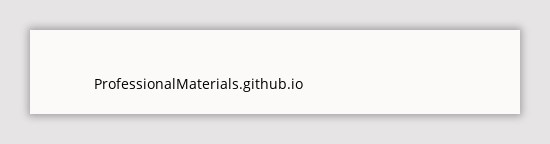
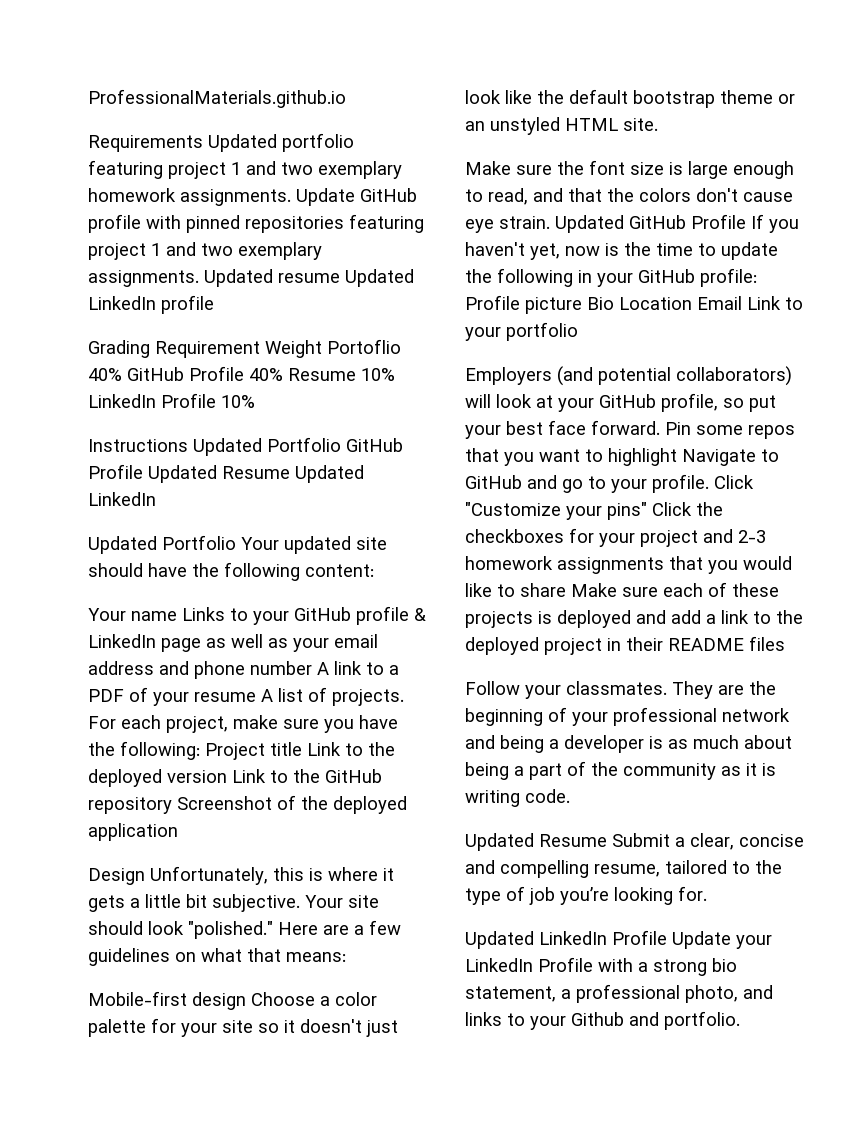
+ Requirements Updated portfolio featuring project 1 and two exemplary homework assignments. Update GitHub profile with pinned repositories featuring project 1 and two exemplary assignments. Updated resume Updated LinkedIn profile
+ Grading Requirement Weight Portoflio 40% GitHub Profile 40% Resume 10% LinkedIn Profile 10%
+ Instructions Updated Portfolio GitHub Profile Updated Resume Updated LinkedIn
+ Updated Portfolio Your updated site should have the following content:
+ Your name Links to your GitHub profile & LinkedIn page as well as your email address and phone number A link to a PDF of your resume A list of projects. For each project, make sure you have the following: Project title Link to the deployed version Link to the GitHub repository Screenshot of the deployed application
+ Design Unfortunately, this is where it gets a little bit subjective. Your site should look "polished." Here are a few guidelines on what that means:
+ Mobile-first design Choose a color palette for your site so it doesn't just look like the default bootstrap theme or an unstyled HTML site.
+ Make sure the font size is large enough to read, and that the colors don't cause eye strain. Updated GitHub Profile If you haven't yet, now is the time to update the following in your GitHub profile: Profile picture Bio Location Email Link to your portfolio
+ Employers (and potential collaborators) will look at your GitHub profile, so put your best face forward. Pin some repos that you want to highlight Navigate to GitHub and go to your profile. Click "Customize your pins" Click the checkboxes for your project and 2-3 homework assignments that you would like to share Make sure each of these projects is deployed and add a link to the deployed project in their README files
+ Follow your classmates. They are the beginning of your professional network and being a developer is as much about being a part of the community as it is writing code.
+ Updated Resume Submit a clear, concise and compelling resume, tailored to the type of job you’re looking for.
+ Updated LinkedIn Profile Update your LinkedIn Profile with a strong bio statement, a professional photo, and links to your Github and portfolio.

